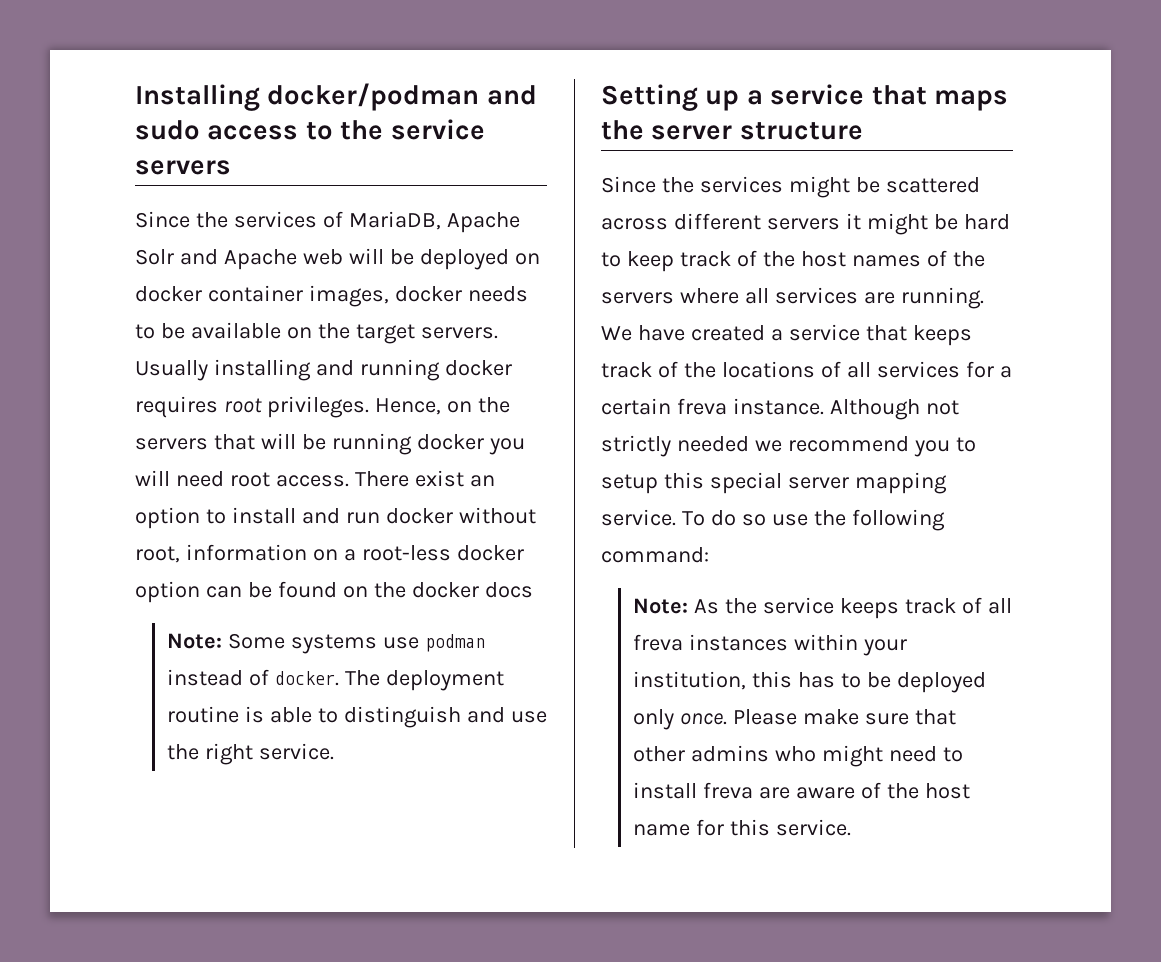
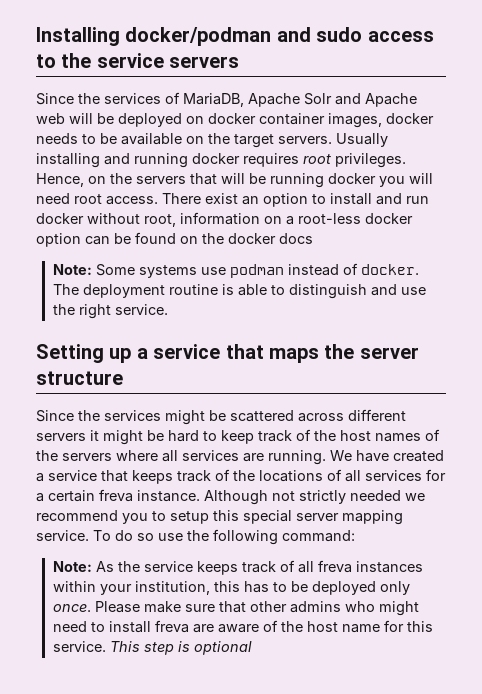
+ This step is optional

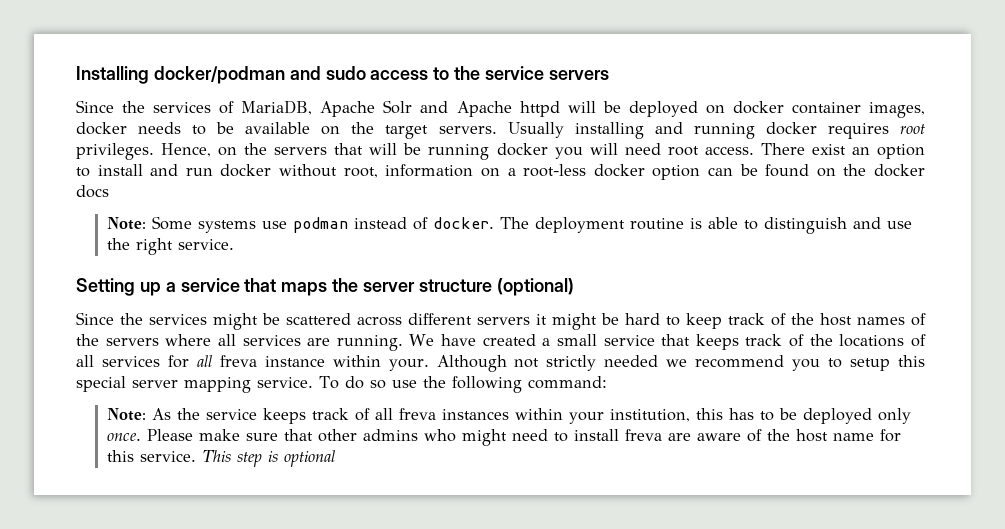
- Since the services of MariaDB, Apache Solr and Apache web will be deployed on docker container images, docker needs to be available on the target servers.
+ Since the services of MariaDB, Apache Solr and Apache httpd will be deployed on docker container images, docker needs to be available on the target servers.
- Setting up a service that maps the server structure
+ Setting up a service that maps the server structure (optional)
- We have created a service that keeps track of the locations of all services for a certain freva instance.
+ We have created a small service that keeps track of the locations of all services for all freva instance within your.

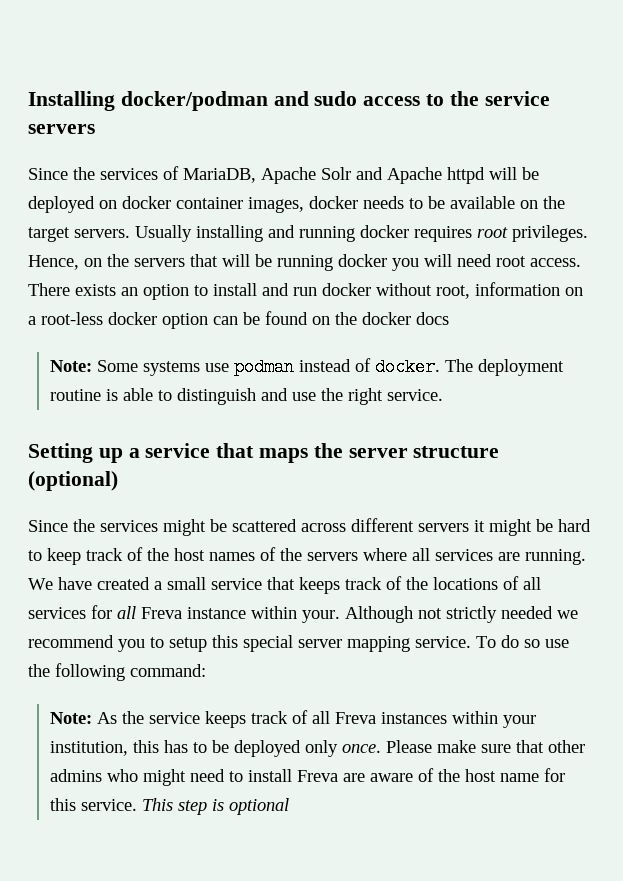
- There exist an option to install and run docker without root, information on a root-less docker option can be found on the docker docs
+ There exists an option to install and run docker without root, information on a root-less docker option can be found on the docker docs
- We have created a small service that keeps track of the locations of all services for all freva instance within your.
+ We have created a small service that keeps track of the locations of all services for all Freva instance within your.
- Note: As the service keeps track of all freva instances within your institution, this has to be deployed only once.
+ Note: As the service keeps track of all Freva instances within your institution, this has to be deployed only once.
- Please make sure that other admins who might need to install freva are aware of the host name for this service.
+ Please make sure that other admins who might need to install Freva are aware of the host name for this service.

